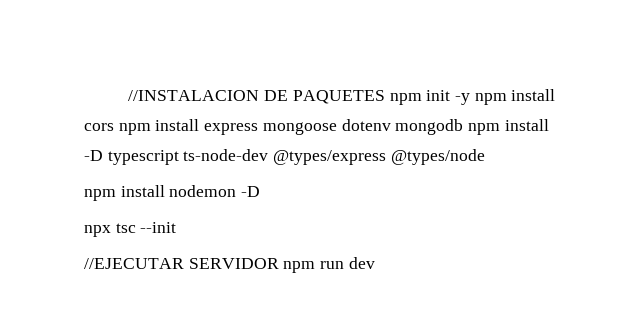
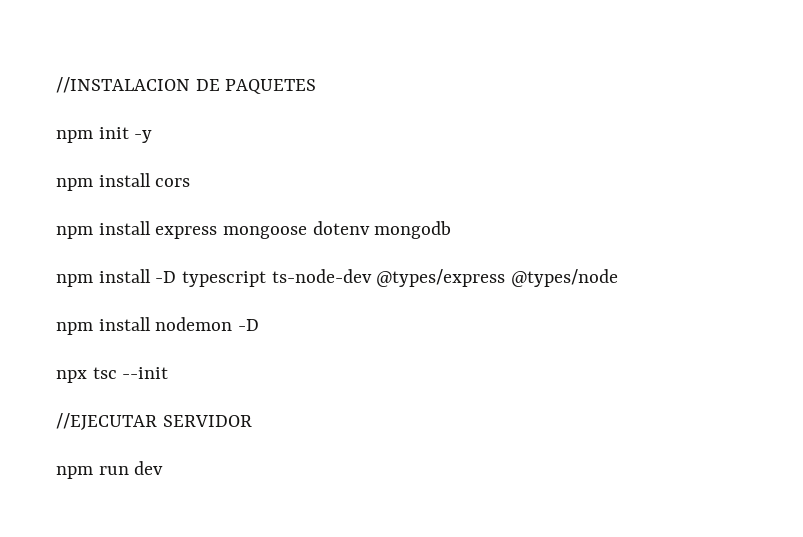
- //INSTALACION DE PAQUETES npm init -y npm install cors npm install express mongoose dotenv mongodb npm install -D typescript ts-node-dev @types/express @types/node
+ //INSTALACION DE PAQUETES
+ npm init -y
+ npm install cors
+ npm install express mongoose dotenv mongodb
+ npm install -D typescript ts-node-dev @types/express @types/node
- //EJECUTAR SERVIDOR npm run dev
+ //EJECUTAR SERVIDOR
+ npm run dev

